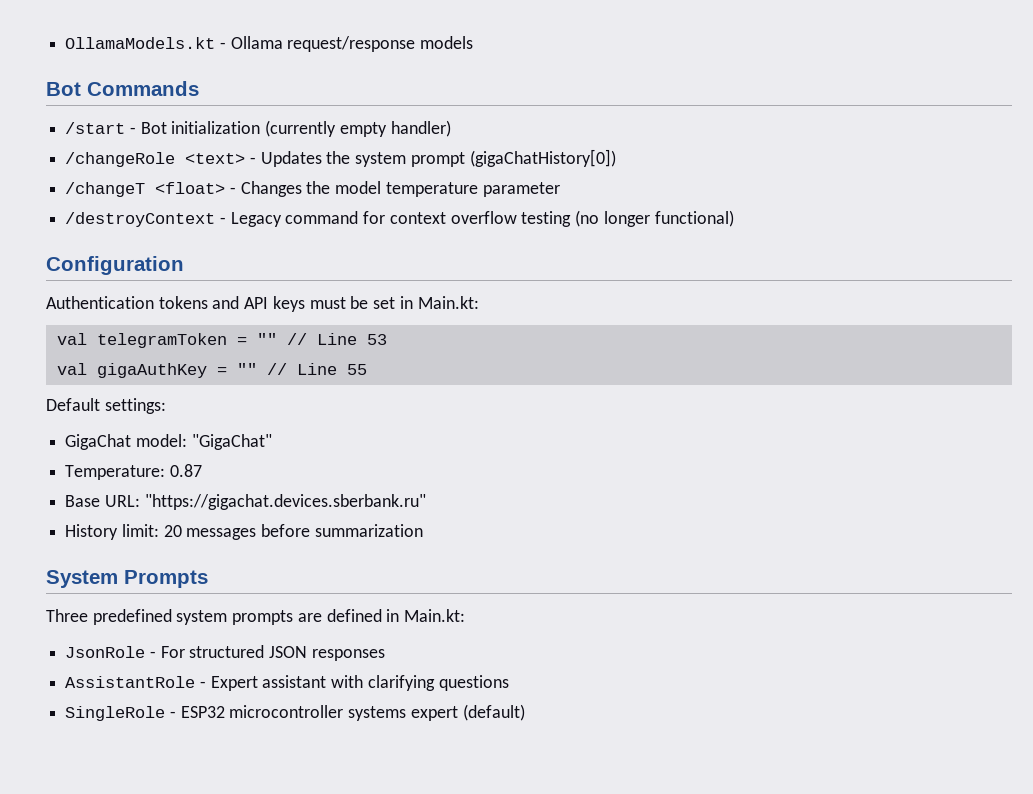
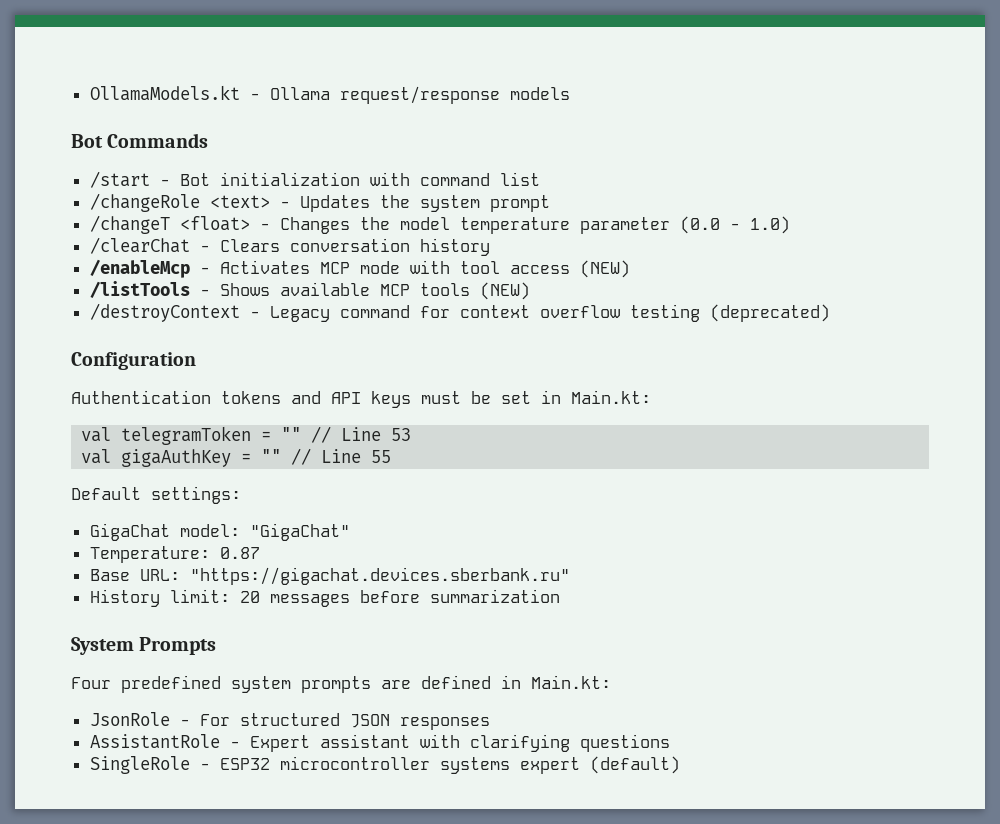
- /start - Bot initialization (currently empty handler)
+ /start - Bot initialization with command list
- /changeRole <text> - Updates the system prompt (gigaChatHistory[0])
+ /changeRole <text> - Updates the system prompt
- /changeT <float> - Changes the model temperature parameter
+ /changeT <float> - Changes the model temperature parameter (0.0 - 1.0)
+ /clearChat - Clears conversation history
+ /enableMcp - Activates MCP mode with tool access (NEW)
+ /listTools - Shows available MCP tools (NEW)
- /destroyContext - Legacy command for context overflow testing (no longer functional)
+ /destroyContext - Legacy command for context overflow testing (deprecated)
- Three predefined system prompts are defined in Main.kt:
+ Four predefined system prompts are defined in Main.kt:

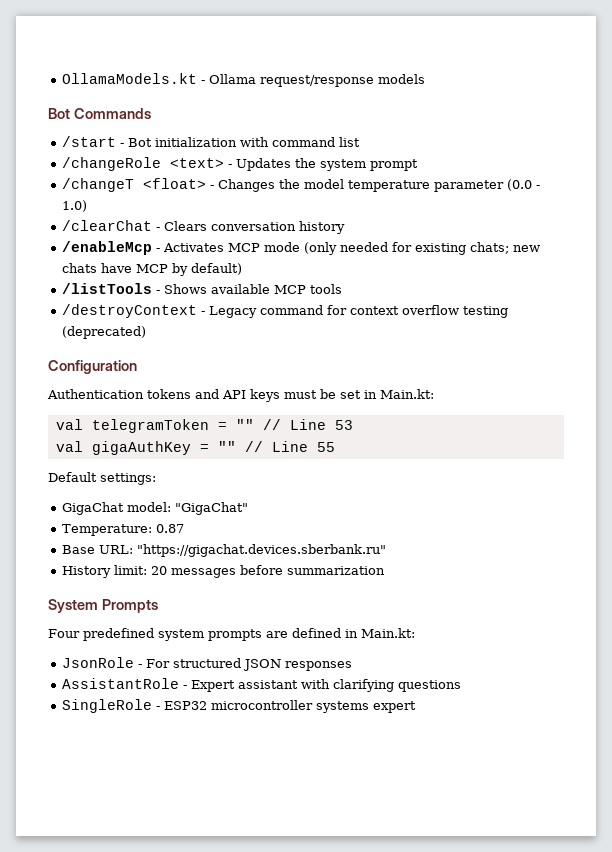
- /enableMcp - Activates MCP mode with tool access (NEW)
+ /enableMcp - Activates MCP mode (only needed for existing chats; new chats have MCP by default)
- /listTools - Shows available MCP tools (NEW)
+ /listTools - Shows available MCP tools
- SingleRole - ESP32 microcontroller systems expert (default)
+ SingleRole - ESP32 microcontroller systems expert

